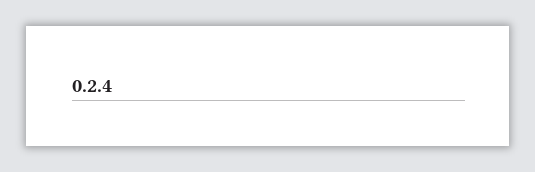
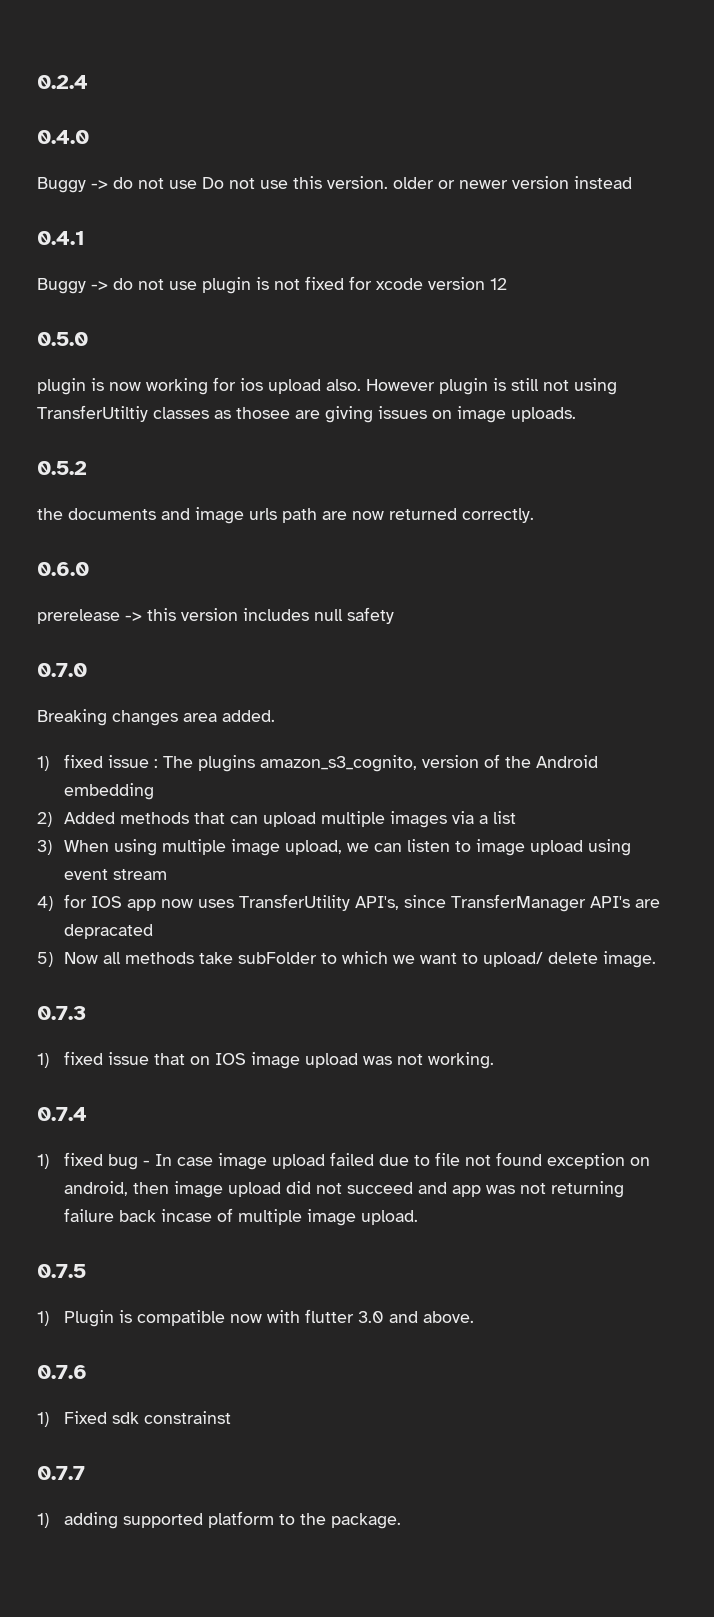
+ 0.4.0
+ Buggy -> do not use Do not use this version. older or newer version instead
+ 0.4.1
+ Buggy -> do not use plugin is not fixed for xcode version 12
+ 0.5.0
+ plugin is now working for ios upload also. However plugin is still not using TransferUtiltiy classes as thosee are giving issues on image uploads.
+ 0.5.2
+ the documents and image urls path are now returned correctly.
+ 0.6.0
+ prerelease -> this version includes null safety
+ 0.7.0
+ Breaking changes area added.
+ 1) fixed issue : The plugins amazon_s3_cognito, version of the Android embedding
+ 2) Added methods that can upload multiple images via a list
+ 3) When using multiple image upload, we can listen to image upload using event stream
+ 4) for IOS app now uses TransferUtility API's, since TransferManager API's are depracated
+ 5) Now all methods take subFolder to which we want to upload/ delete image.
+ 0.7.3
+ 1) fixed issue that on IOS image upload was not working.
+ 0.7.4
+ 1) fixed bug - In case image upload failed due to file not found exception on android, then image upload did not succeed and app was not returning failure back incase of multiple image upload.
+ 0.7.5
+ 1) Plugin is compatible now with flutter 3.0 and above.
+ 0.7.6
+ 1) Fixed sdk constrainst
+ 0.7.7
+ 1) adding supported platform to the package.

